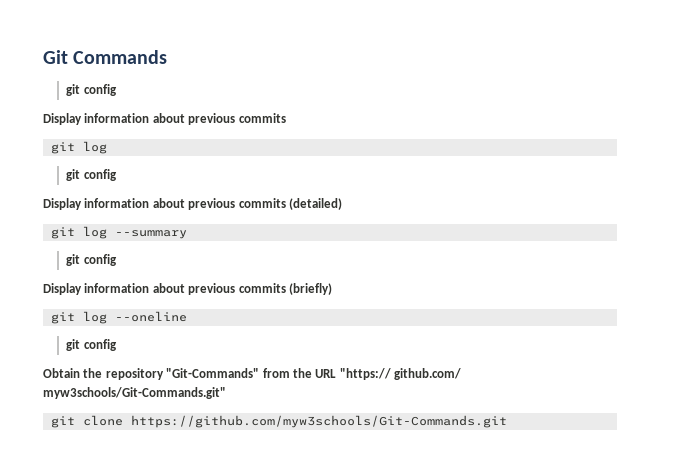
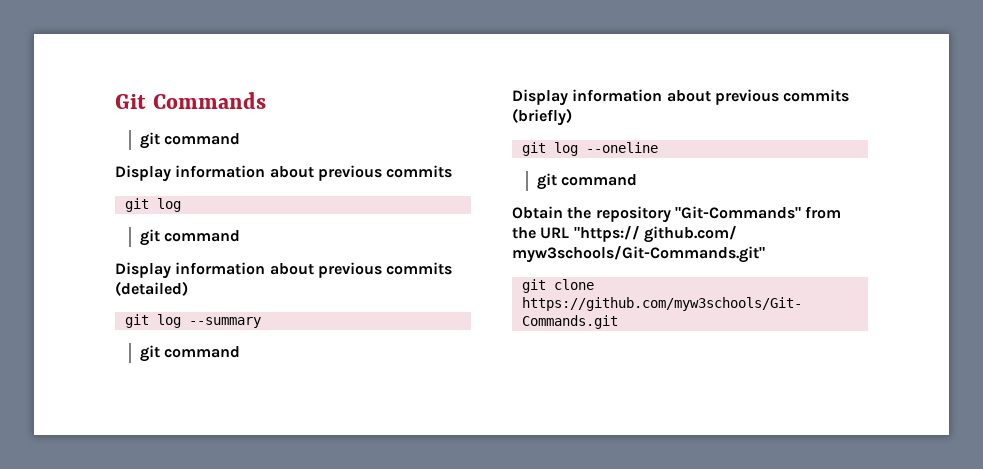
  Git Commands
- git config
+ git command
  Display information about previous commits
  git log
- git config
+ git command
  git log --summary
- git config
+ git command
  git log --oneline
- git config
+ git command

